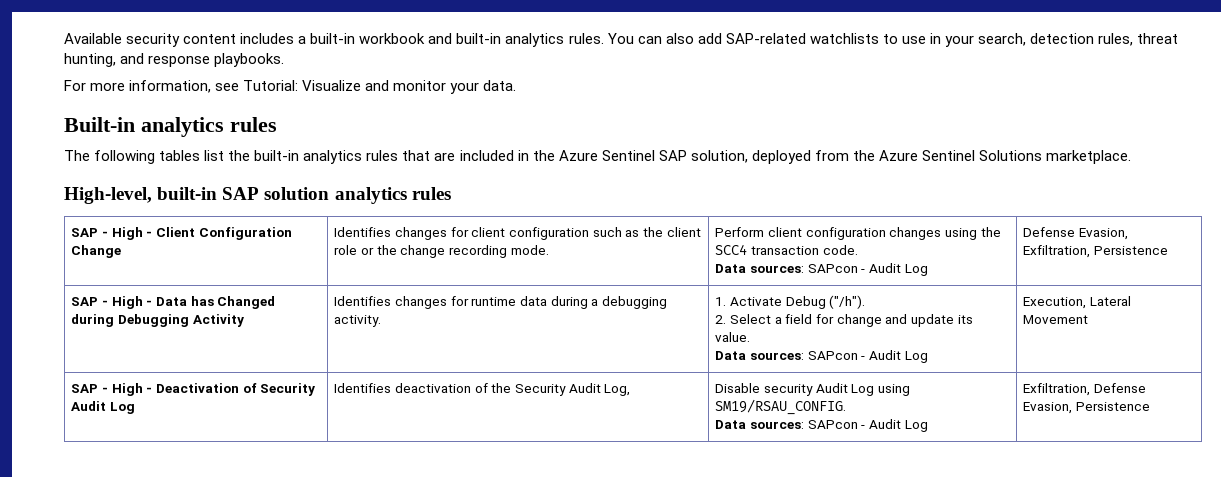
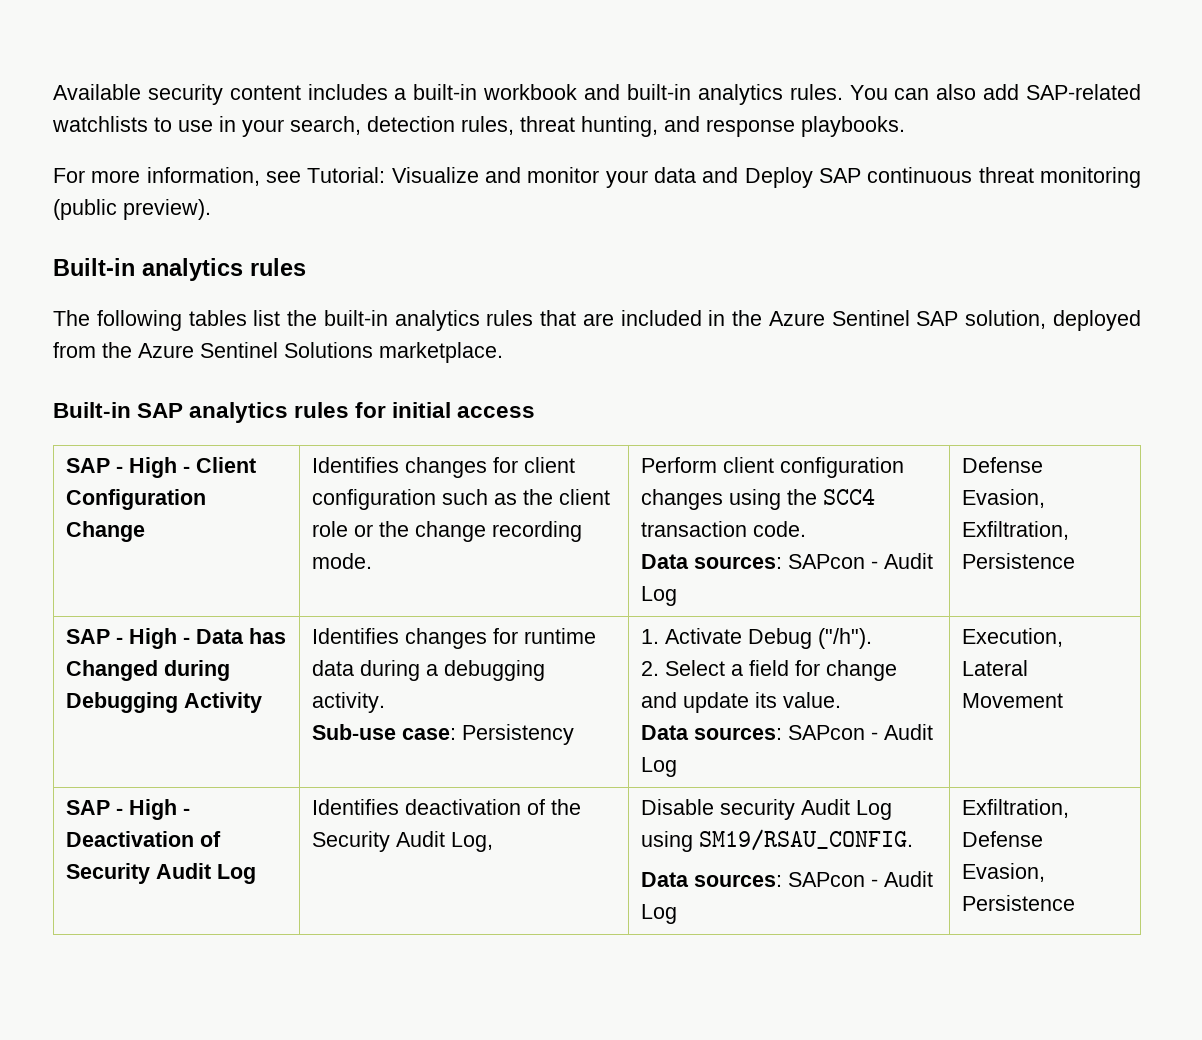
- For more information, see Tutorial: Visualize and monitor your data.
+ For more information, see Tutorial: Visualize and monitor your data and Deploy SAP continuous threat monitoring (public preview).
- High-level, built-in SAP solution analytics rules
+ Built-in SAP analytics rules for initial access
+ Sub-use case: Persistency

